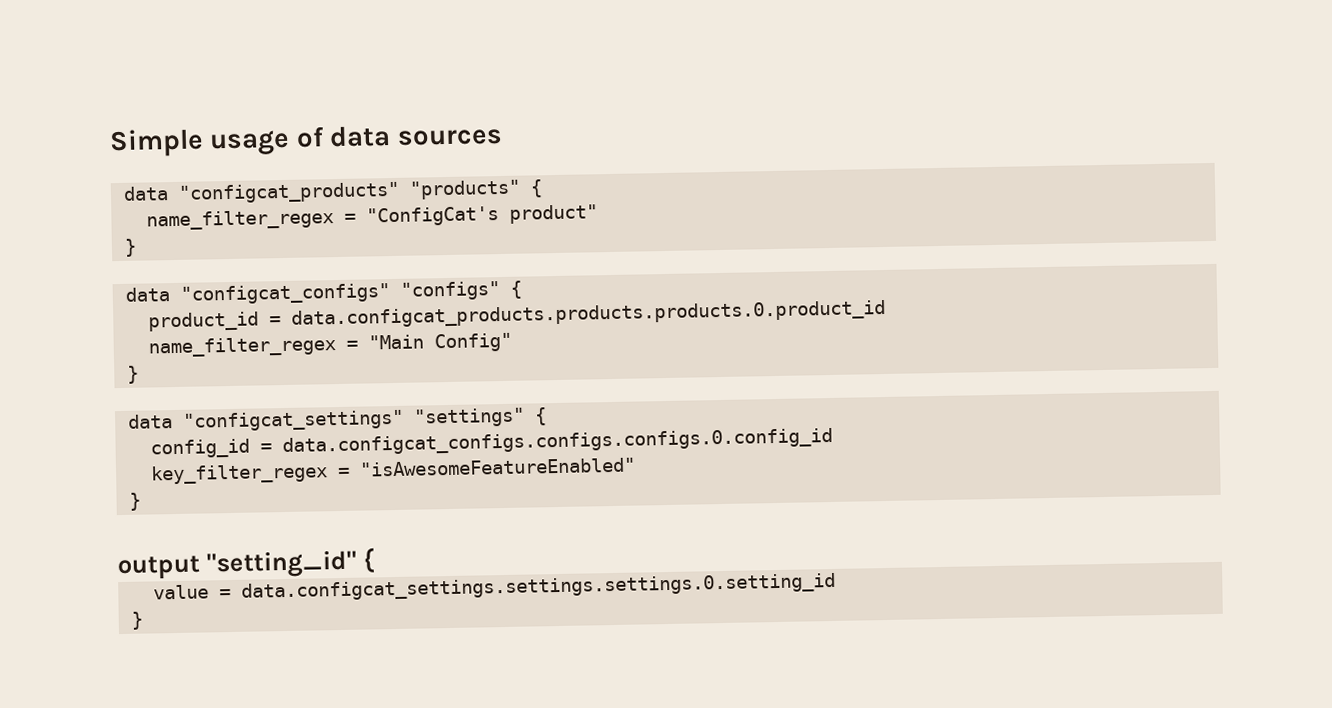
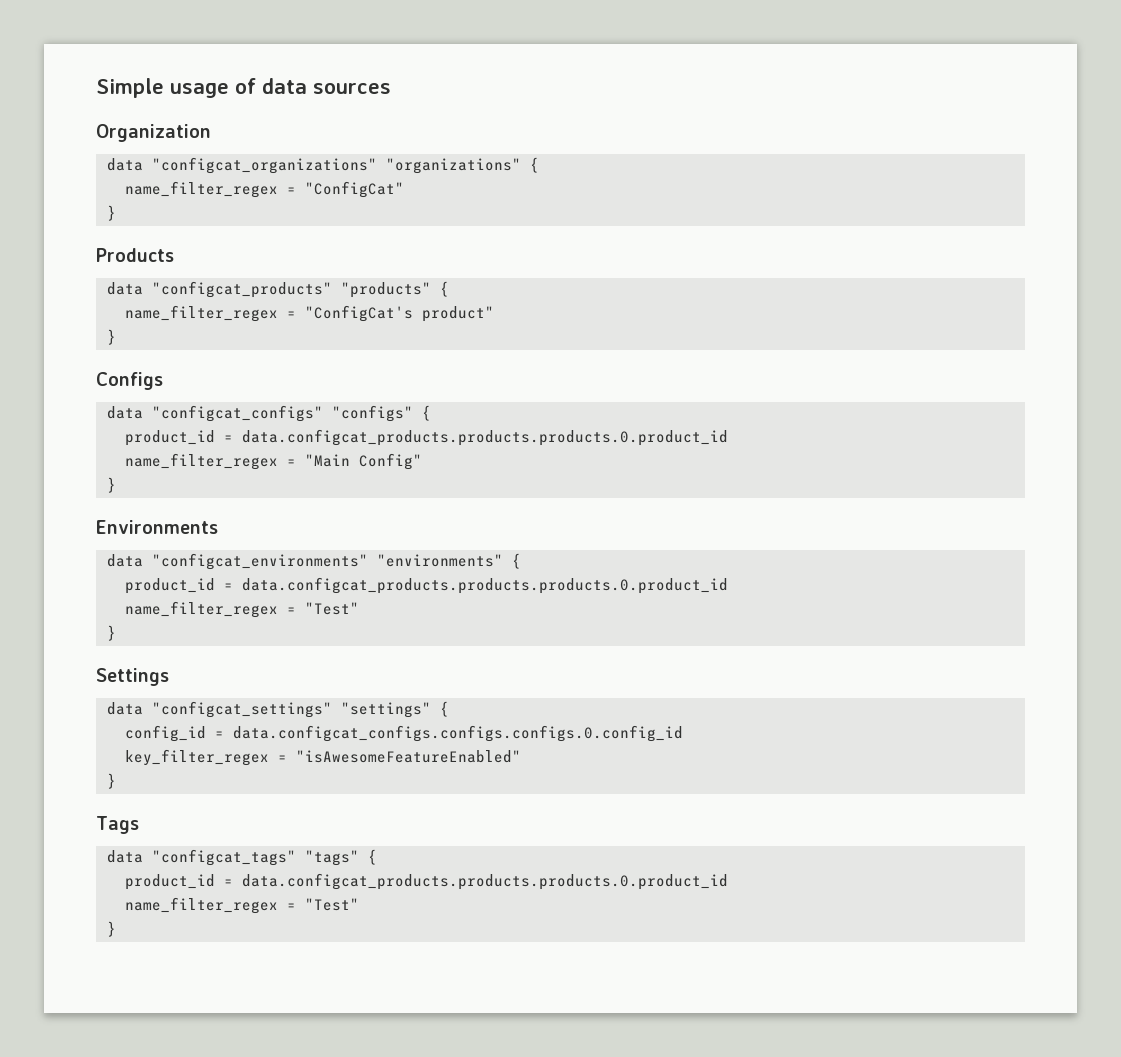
+ Organization
+ data "configcat_organizations" "organizations" {
+ name_filter_regex = "ConfigCat"
+ }
+ Products
+ Configs
+ Environments
+ data "configcat_environments" "environments" {
+ product_id = data.configcat_products.products.products.0.product_id
+ name_filter_regex = "Test"
+ }
+ Settings
- output "setting_id" {
- value = data.configcat_settings.settings.settings.0.setting_id
+ Tags
+ data "configcat_tags" "tags" {
+ product_id = data.configcat_products.products.products.0.product_id
+ name_filter_regex = "Test"

